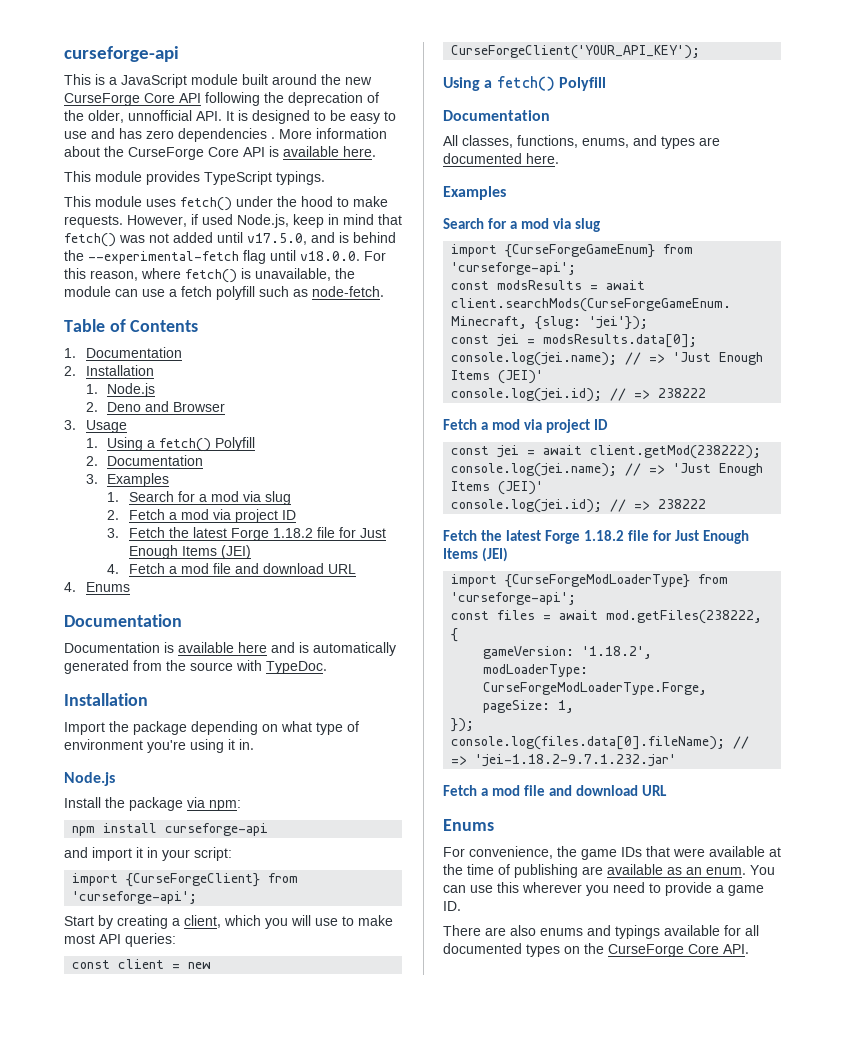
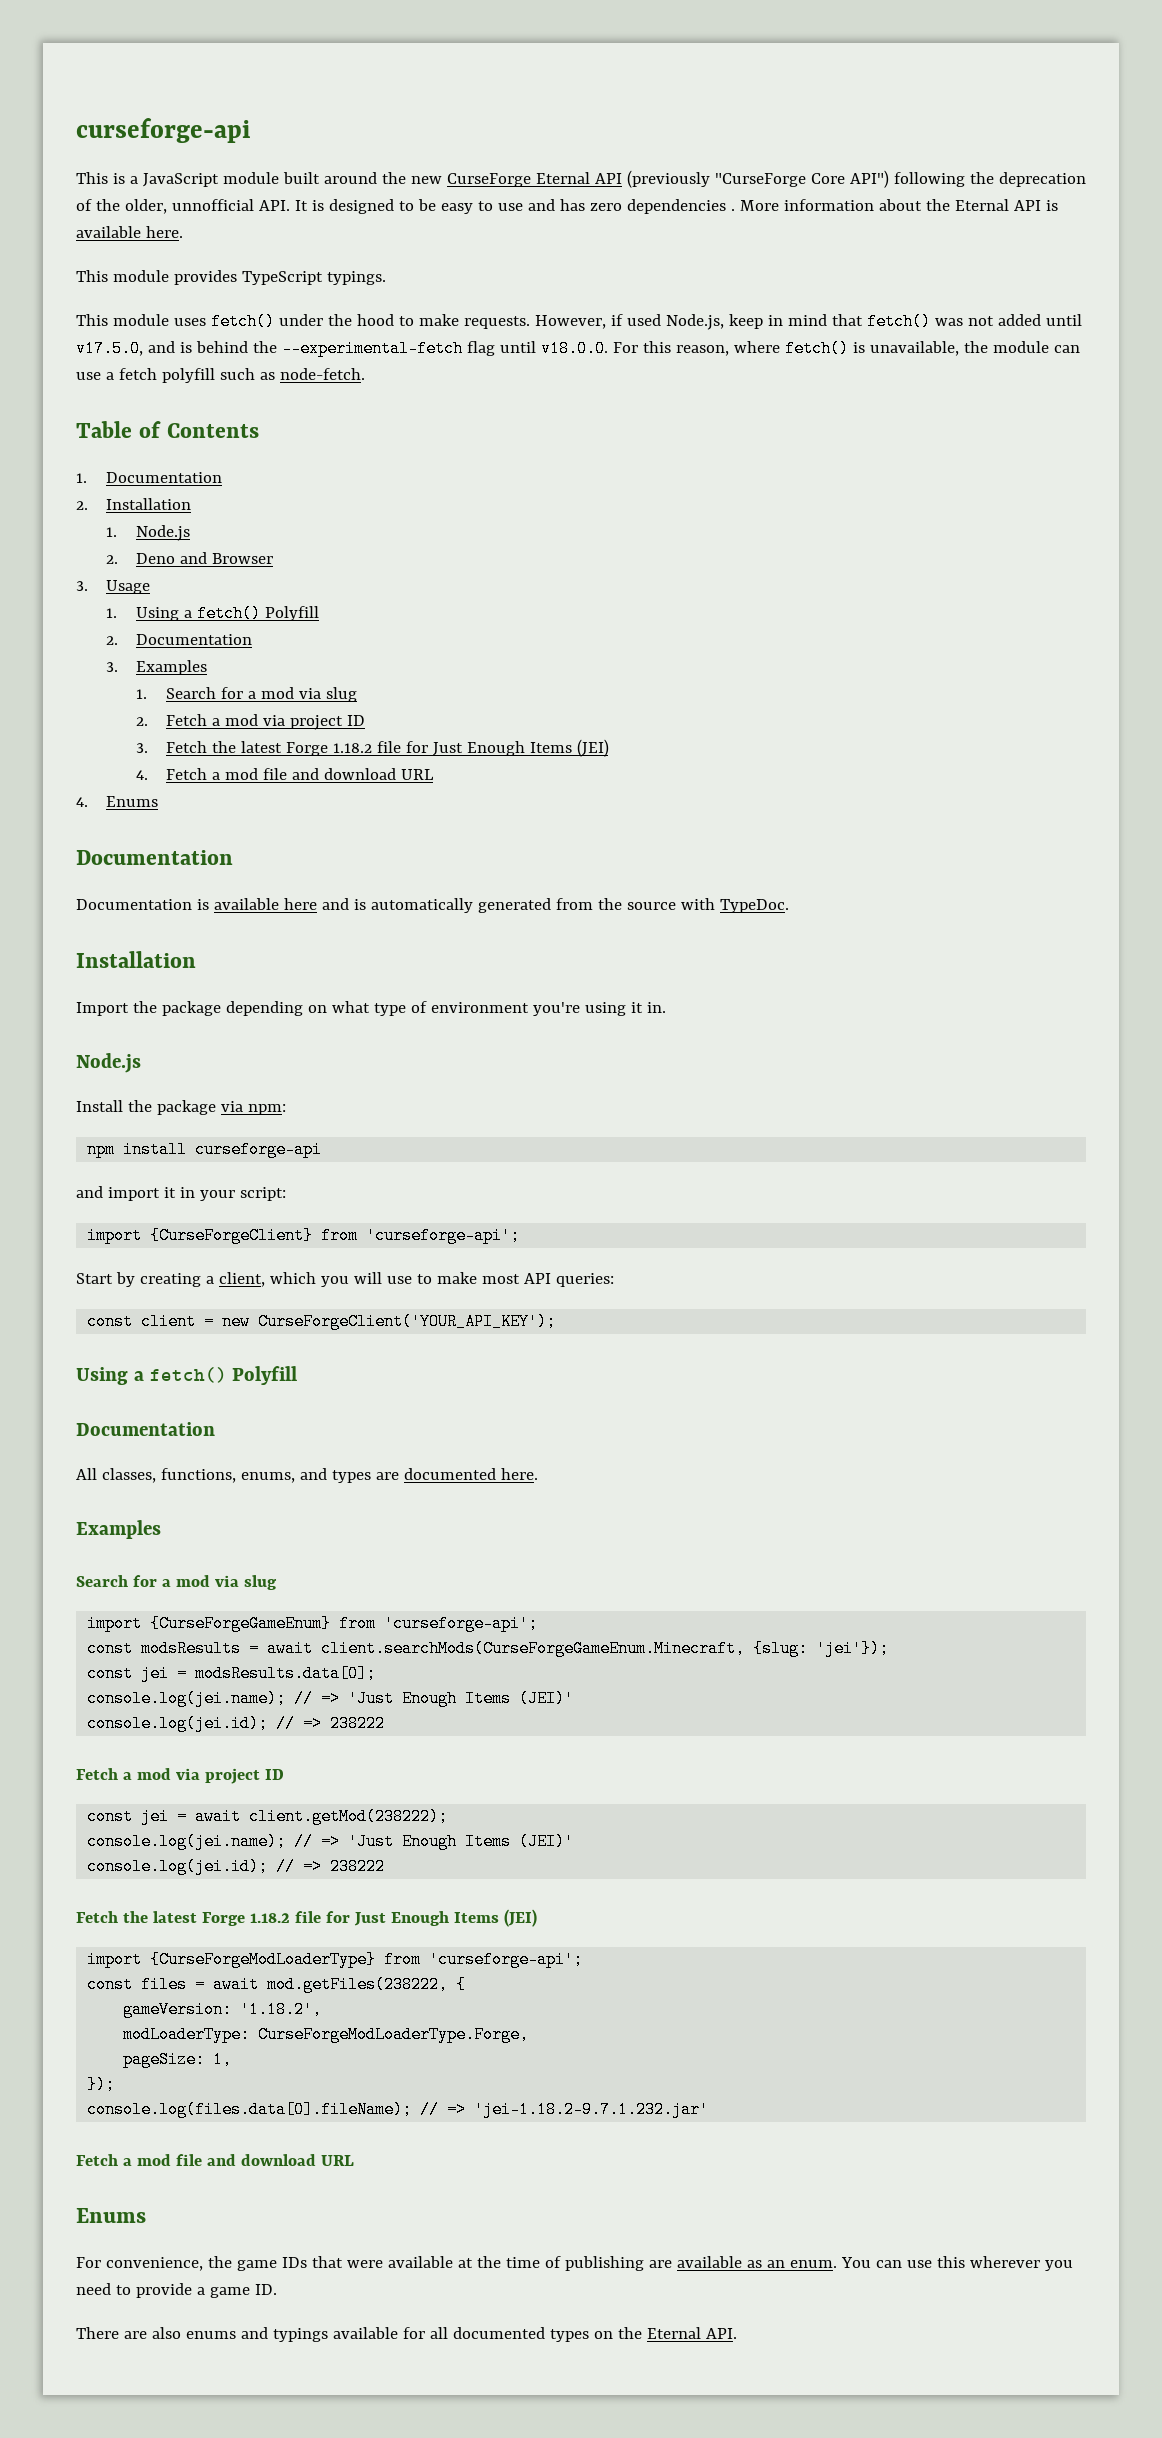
- This is a JavaScript module built around the new CurseForge Core API following the deprecation of the older, unnofficial API. It is designed to be easy to use and has zero dependencies .
+ This is a JavaScript module built around the new CurseForge Eternal API (previously "CurseForge Core API") following the deprecation of the older, unnofficial API. It is designed to be easy to use and has zero dependencies .
- More information about the CurseForge Core API is available here.
+ More information about the Eternal API is available here.
- There are also enums and typings available for all documented types on the CurseForge Core API.
+ There are also enums and typings available for all documented types on the Eternal API.

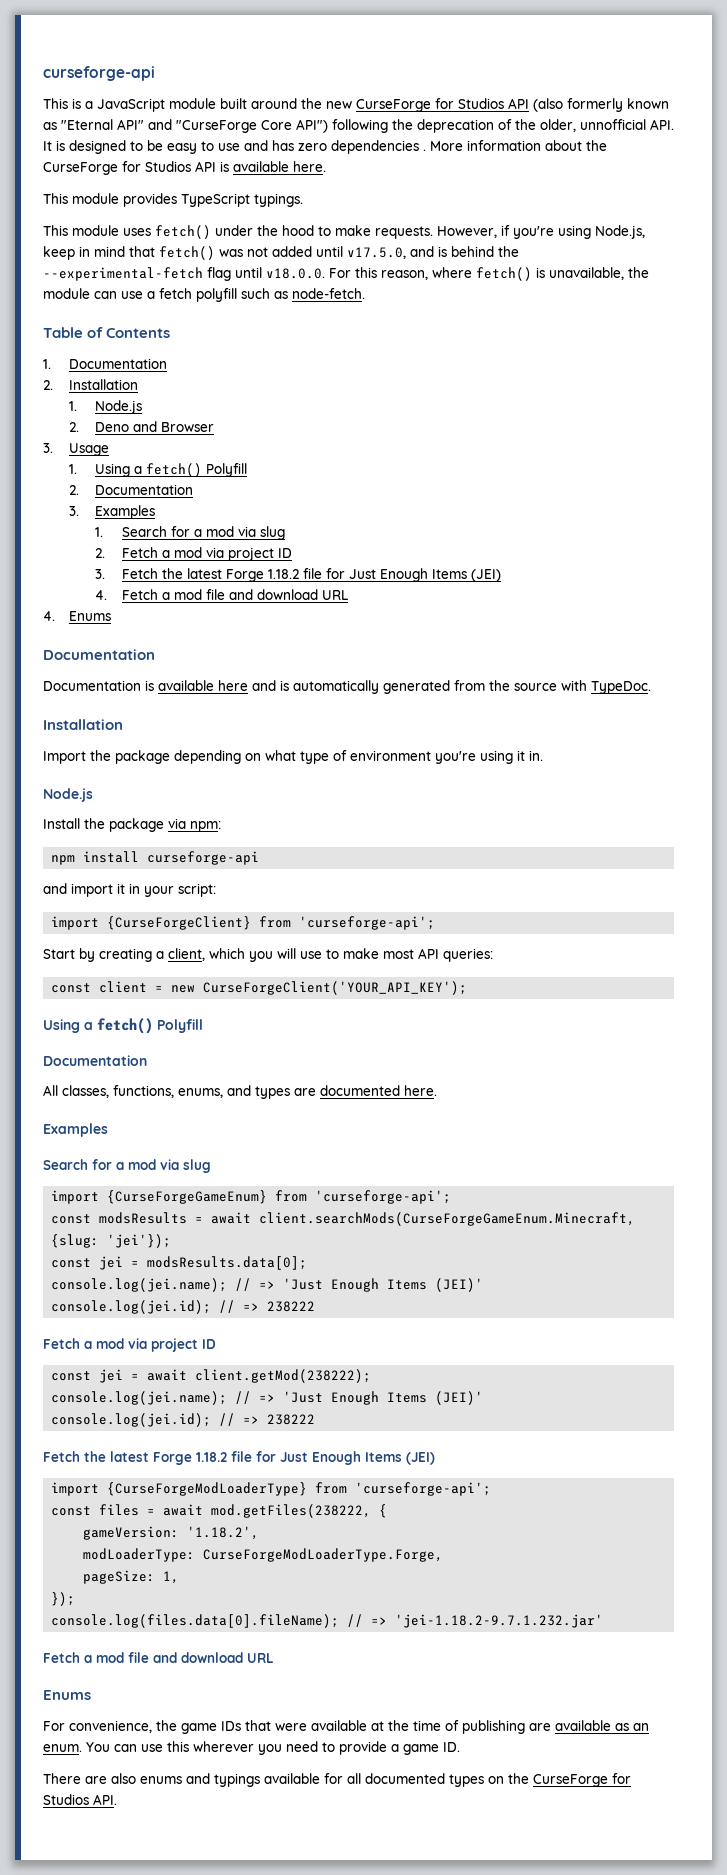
- This is a JavaScript module built around the new CurseForge Eternal API (previously "CurseForge Core API") following the deprecation of the older, unnofficial API. It is designed to be easy to use and has zero dependencies .
+ This is a JavaScript module built around the new CurseForge for Studios API (also formerly known as "Eternal API" and "CurseForge Core API") following the deprecation of the older, unnofficial API. It is designed to be easy to use and has zero dependencies .
- More information about the Eternal API is available here.
+ More information about the CurseForge for Studios API is available here.
- However, if used Node.js, keep in mind that fetch() was not added until v17.5.0, and is behind the --experimental-fetch flag until v18.0.0. For this reason, where fetch() is unavailable, the module can use a fetch polyfill such as node-fetch.
+ However, if you're using Node.js, keep in mind that fetch() was not added until v17.5.0, and is behind the --experimental-fetch flag until v18.0.0. For this reason, where fetch() is unavailable, the module can use a fetch polyfill such as node-fetch.
- There are also enums and typings available for all documented types on the Eternal API.
+ There are also enums and typings available for all documented types on the CurseForge for Studios API.

